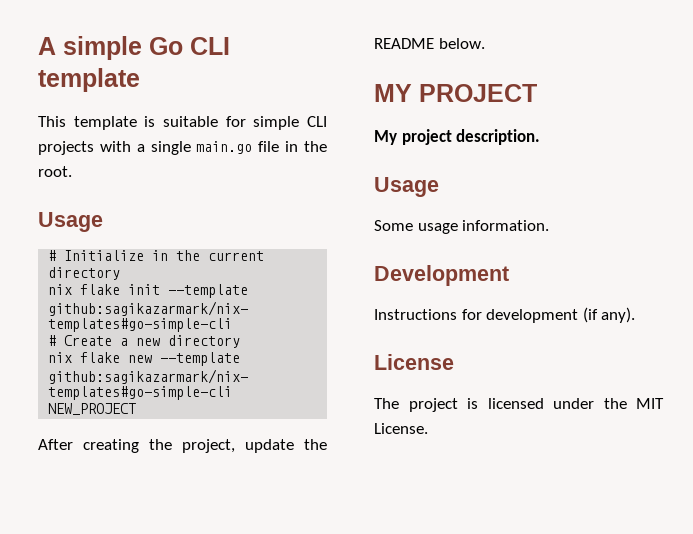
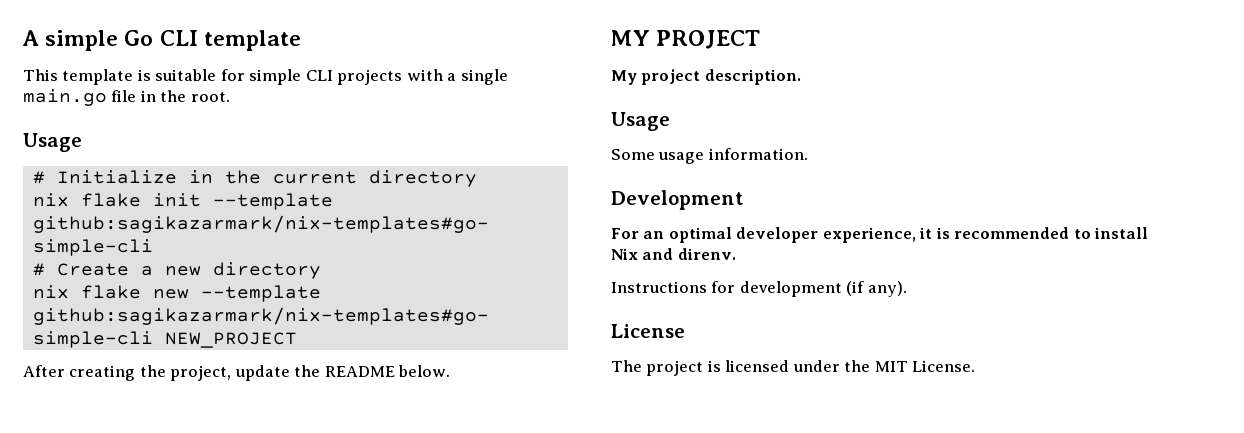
+ For an optimal developer experience, it is recommended to install Nix and direnv.

